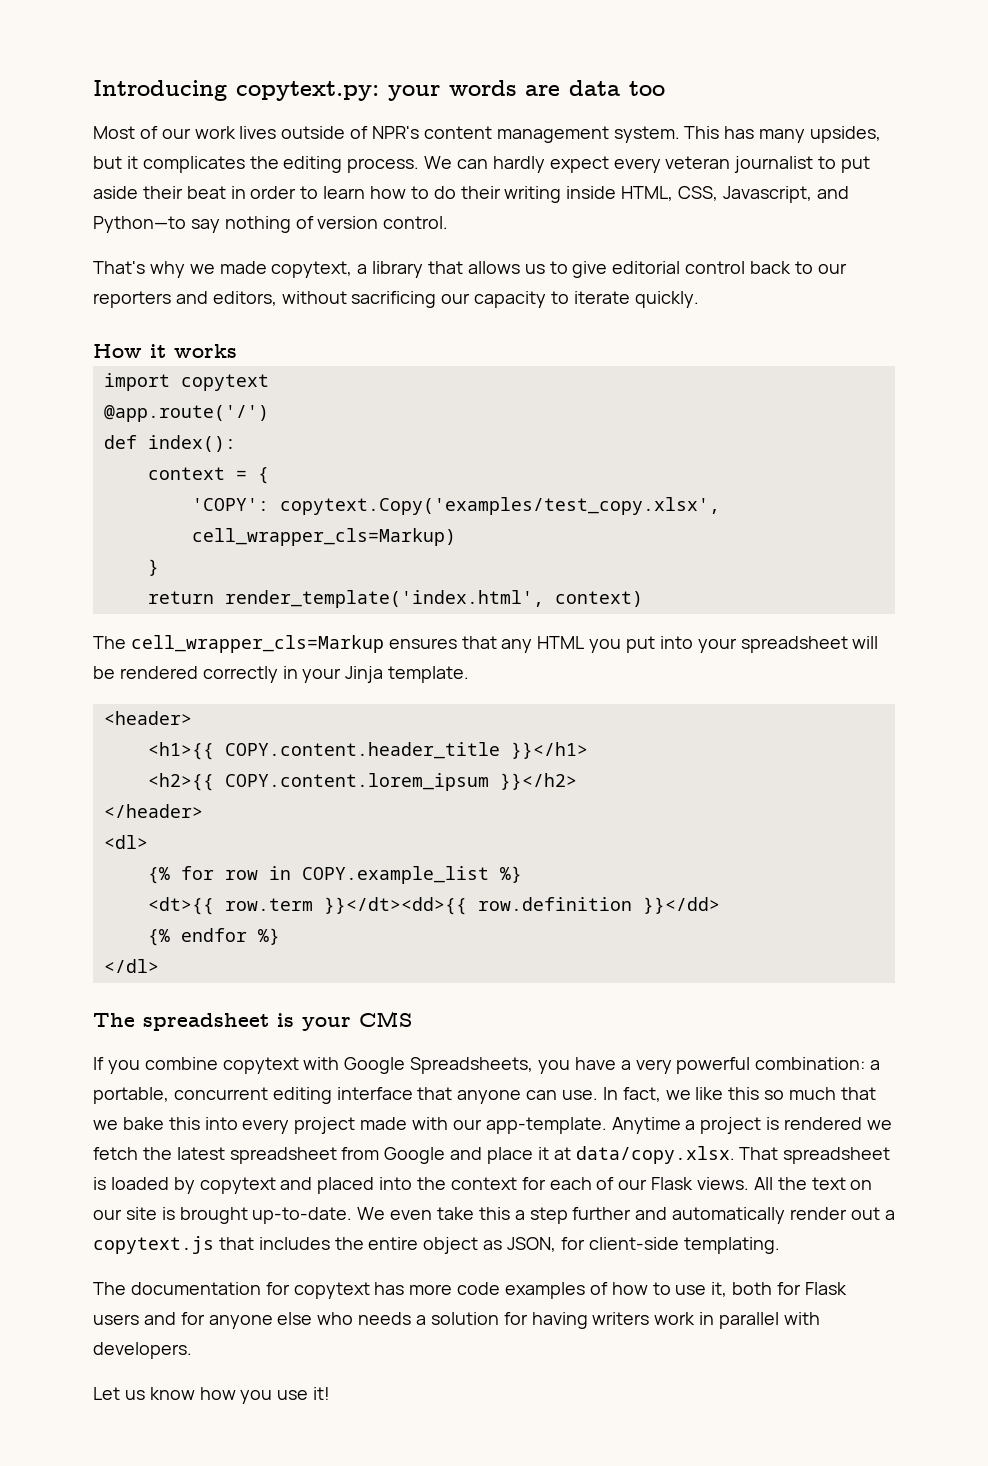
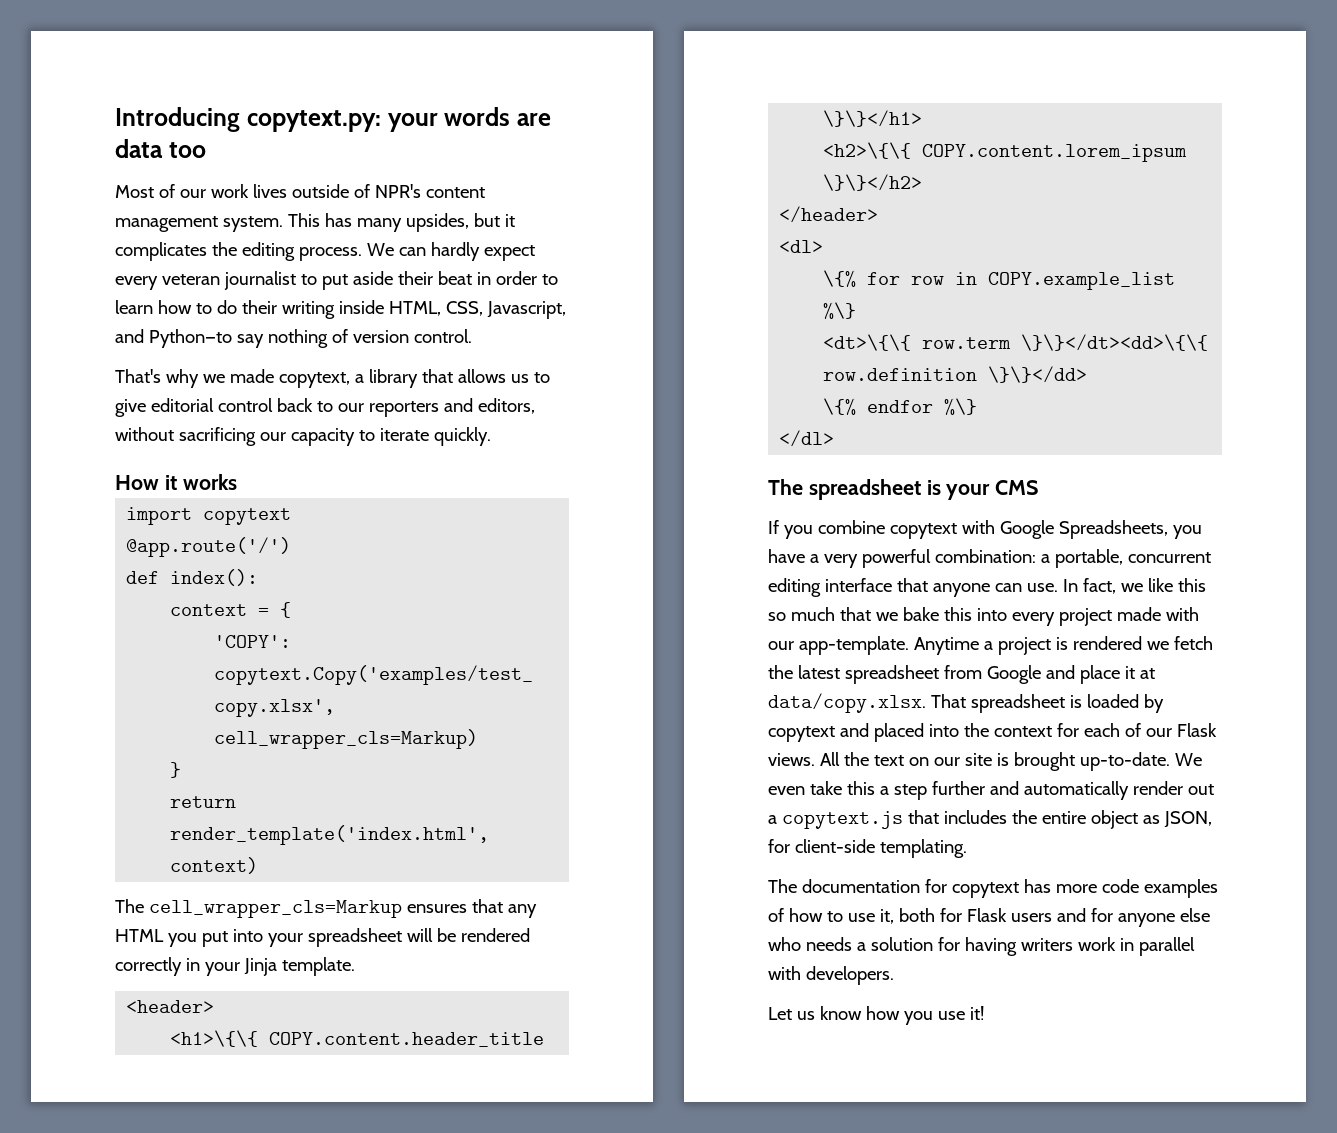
- <h1>{{ COPY.content.header_title }}</h1>
- <h2>{{ COPY.content.lorem_ipsum }}</h2>
+ <h1>\{\{ COPY.content.header_title \}\}</h1>
+ <h2>\{\{ COPY.content.lorem_ipsum \}\}</h2>
- {% for row in COPY.example_list %}
- <dt>{{ row.term }}</dt><dd>{{ row.definition }}</dd>
- {% endfor %}
+ \{% for row in COPY.example_list %\}
+ <dt>\{\{ row.term \}\}</dt><dd>\{\{ row.definition \}\}</dd>
+ \{% endfor %\}

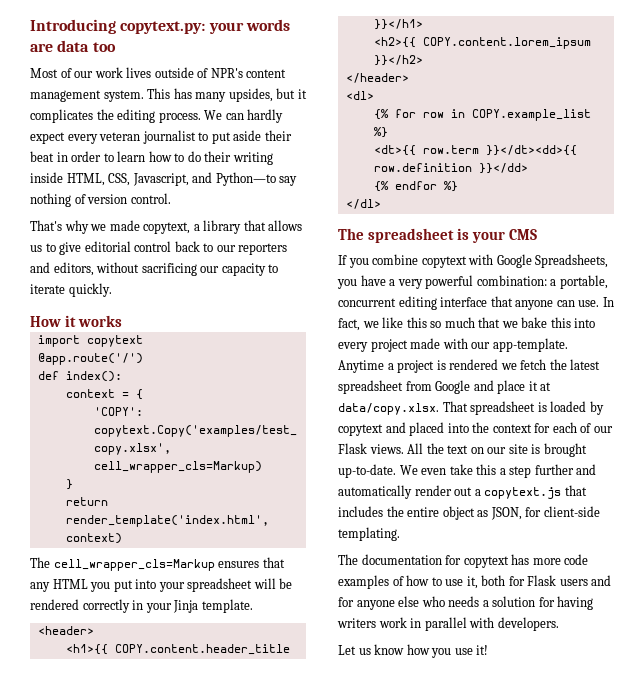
- <h1>\{\{ COPY.content.header_title \}\}</h1>
- <h2>\{\{ COPY.content.lorem_ipsum \}\}</h2>
+ <h1>{{ COPY.content.header_title }}</h1>
+ <h2>{{ COPY.content.lorem_ipsum }}</h2>
- \{% for row in COPY.example_list %\}
- <dt>\{\{ row.term \}\}</dt><dd>\{\{ row.definition \}\}</dd>
- \{% endfor %\}
+ {% for row in COPY.example_list %}
+ <dt>{{ row.term }}</dt><dd>{{ row.definition }}</dd>
+ {% endfor %}

